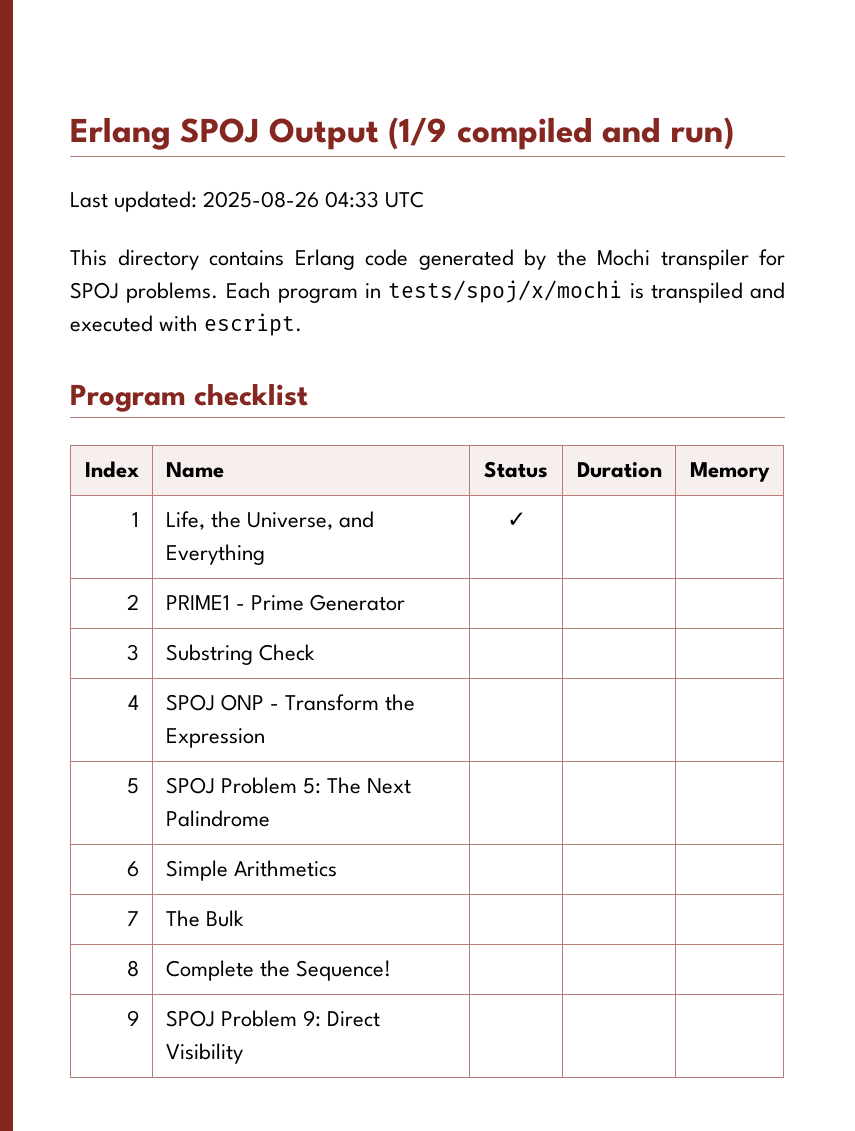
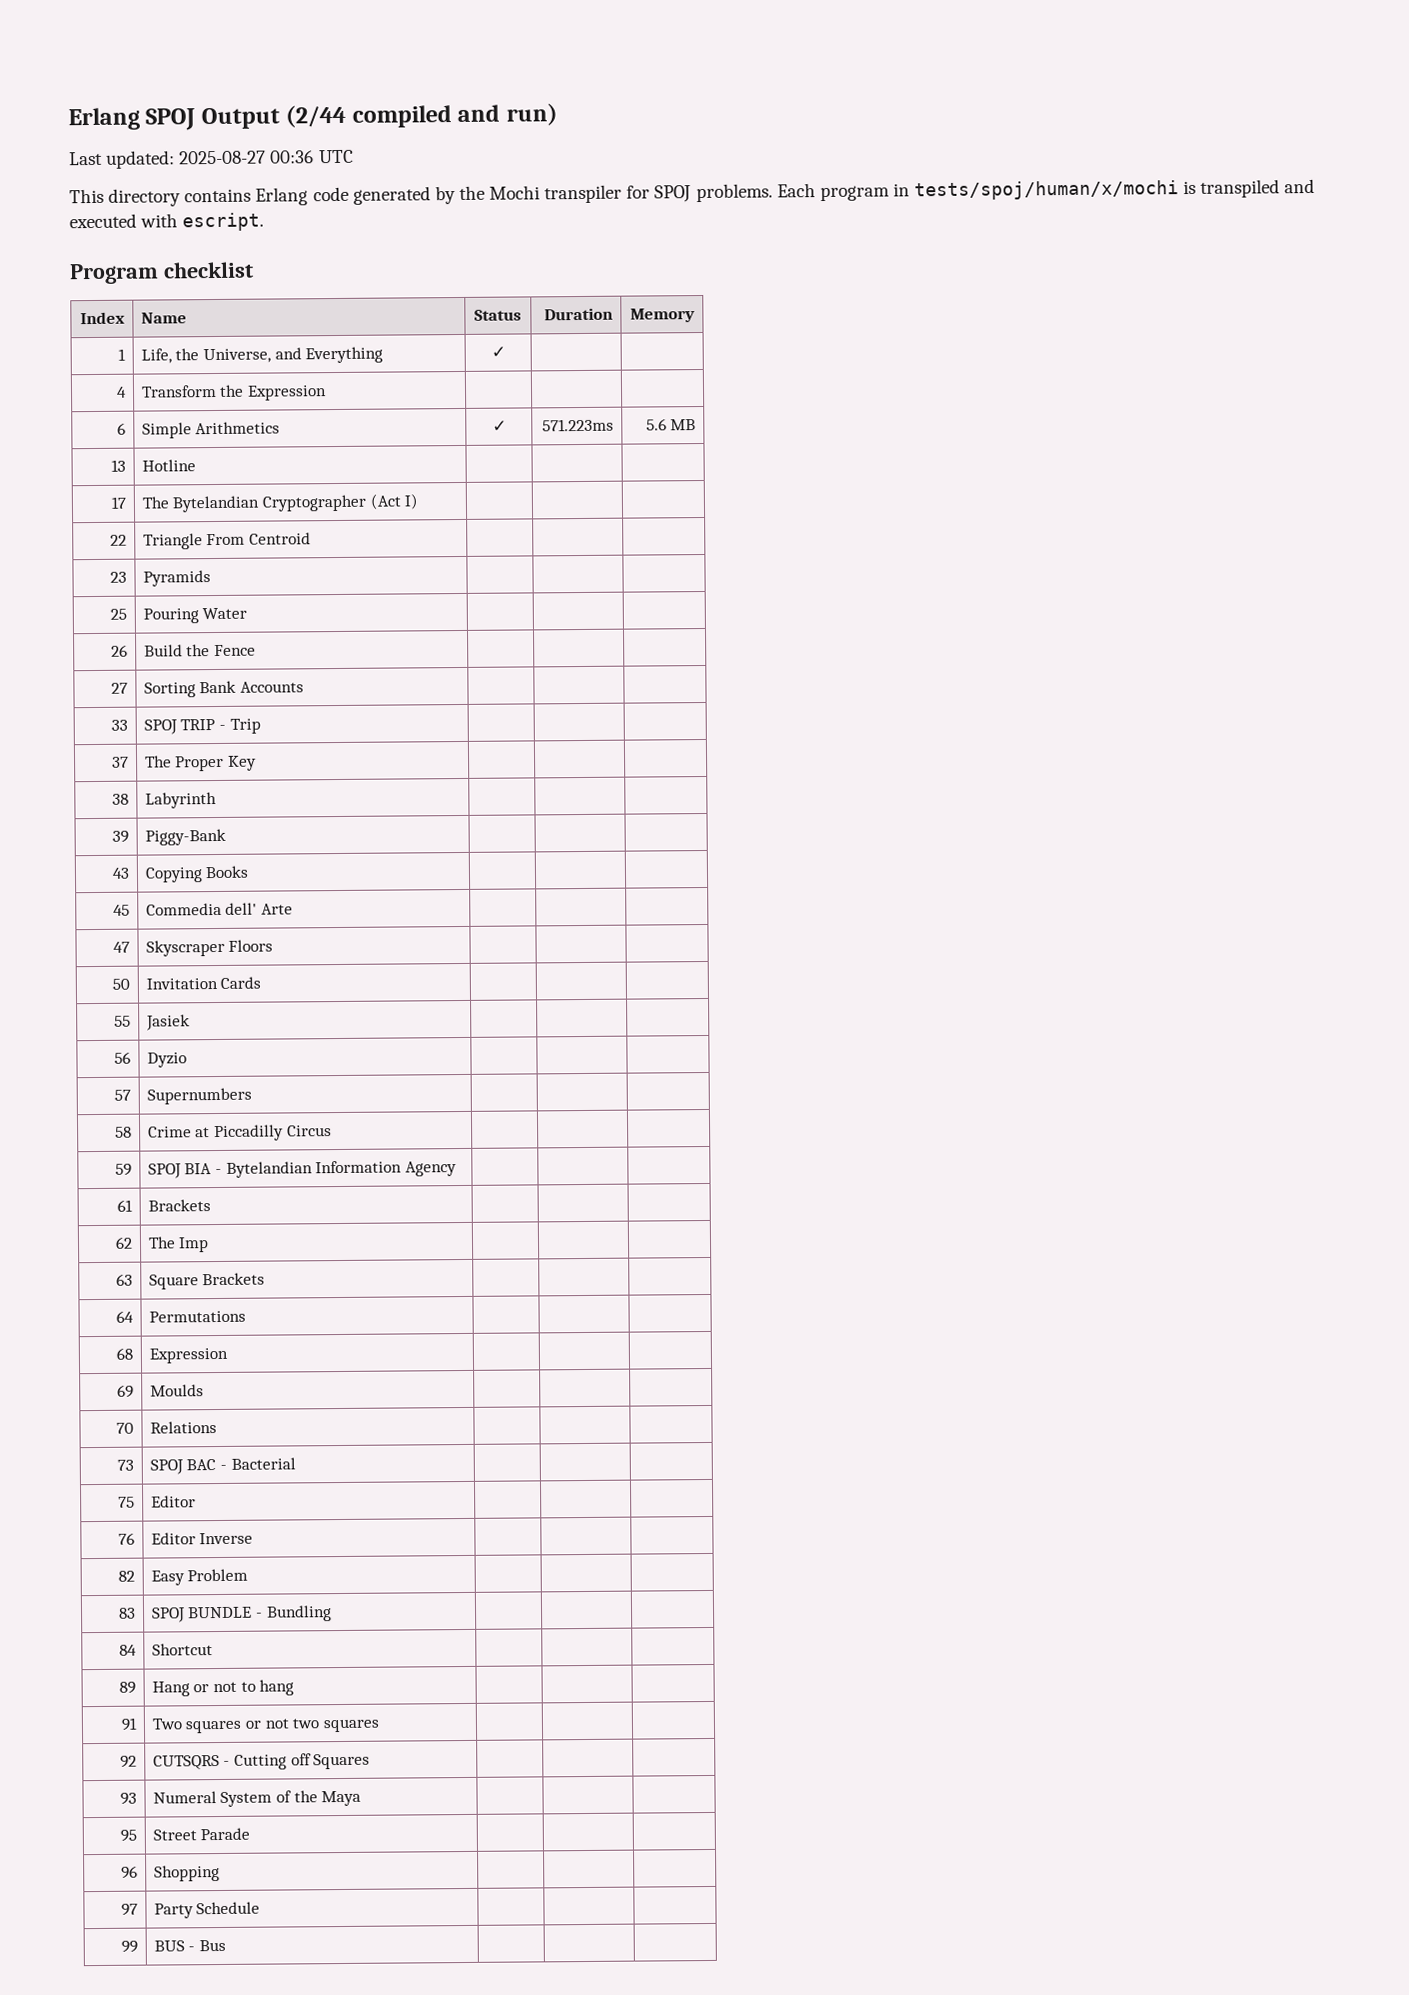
- Erlang SPOJ Output (1/9 compiled and run)
+ Erlang SPOJ Output (2/44 compiled and run)
- Last updated: 2025-08-26 04:33 UTC
+ Last updated: 2025-08-27 00:36 UTC
- Each program in tests/spoj/x/mochi is transpiled and executed with escript.
+ Each program in tests/spoj/human/x/mochi is transpiled and executed with escript.
- 2 | PRIME1 - Prime Generator | | |
- 3 | Substring Check | | |
- 4 | SPOJ ONP - Transform the Expression | | |
- 5 | SPOJ Problem 5: The Next Palindrome | | |
- 6 | Simple Arithmetics | | |
- 7 | The Bulk | | |
- 8 | Complete the Sequence! | | |
- 9 | SPOJ Problem 9: Direct Visibility | | |
+ 4 | Transform the Expression | | |
+ 6 | Simple Arithmetics | ✓ | 571.223ms | 5.6 MB
+ 13 | Hotline | | |
+ 17 | The Bytelandian Cryptographer (Act I) | | |
+ 22 | Triangle From Centroid | | |
+ 23 | Pyramids | | |
+ 25 | Pouring Water | | |
+ 26 | Build the Fence | | |
+ 27 | Sorting Bank Accounts | | |
+ 33 | SPOJ TRIP - Trip | | |
+ 37 | The Proper Key | | |
+ 38 | Labyrinth | | |
+ 39 | Piggy-Bank | | |
+ 43 | Copying Books | | |
+ 45 | Commedia dell' Arte | | |
+ 47 | Skyscraper Floors | | |
+ 50 | Invitation Cards | | |
+ 55 | Jasiek | | |
+ 56 | Dyzio | | |
+ 57 | Supernumbers | | |
+ 58 | Crime at Piccadilly Circus | | |
+ 59 | SPOJ BIA - Bytelandian Information Agency | | |
+ 61 | Brackets | | |
+ 62 | The Imp | | |
+ 63 | Square Brackets | | |
+ 64 | Permutations | | |
+ 68 | Expression | | |
+ 69 | Moulds | | |
+ 70 | Relations | | |
+ 73 | SPOJ BAC - Bacterial | | |
+ 75 | Editor | | |
+ 76 | Editor Inverse | | |
+ 82 | Easy Problem | | |
+ 83 | SPOJ BUNDLE - Bundling | | |
+ 84 | Shortcut | | |
+ 89 | Hang or not to hang | | |
+ 91 | Two squares or not two squares | | |
+ 92 | CUTSQRS - Cutting off Squares | | |
+ 93 | Numeral System of the Maya | | |
+ 95 | Street Parade | | |
+ 96 | Shopping | | |
+ 97 | Party Schedule | | |
+ 99 | BUS - Bus | | |

